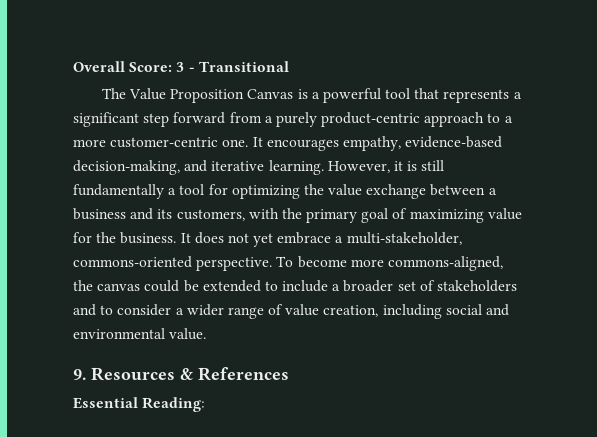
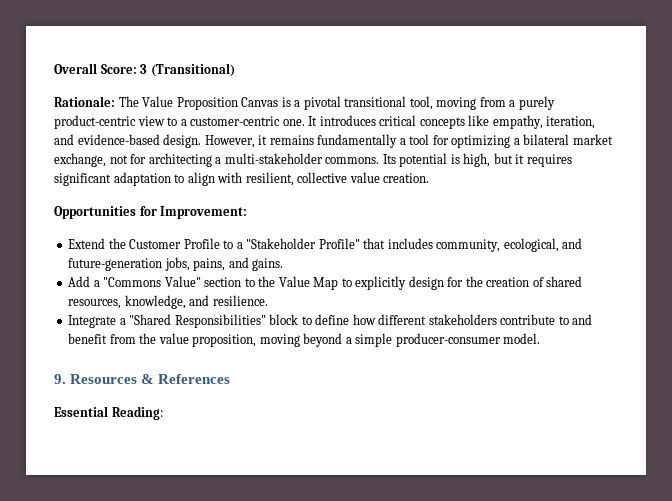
- Overall Score: 3 - Transitional
- The Value Proposition Canvas is a powerful tool that represents a significant step forward from a purely product-centric approach to a more customer-centric one.
+ Overall Score: 3 (Transitional)
+ Rationale: The Value Proposition Canvas is a pivotal transitional tool, moving from a purely product-centric view to a customer-centric one.
- It encourages empathy, evidence-based decision-making, and iterative learning. However, it is still fundamentally a tool for optimizing the value exchange between a business and its customers, with the primary goal of maximizing value for the business. It does not yet embrace a multi-stakeholder, commons-oriented perspective. To become more commons-aligned, the canvas could be extended to include a broader set of stakeholders and to consider a wider range of value creation, including social and environmental value.
+ It introduces critical concepts like empathy, iteration, and evidence-based design. However, it remains fundamentally a tool for optimizing a bilateral market exchange, not for architecting a multi-stakeholder commons. Its potential is high, but it requires significant adaptation to align with resilient, collective value creation.
+ Opportunities for Improvement:
+ Extend the Customer Profile to a "Stakeholder Profile" that includes community, ecological, and future-generation jobs, pains, and gains.
+ Add a "Commons Value" section to the Value Map to explicitly design for the creation of shared resources, knowledge, and resilience.
+ Integrate a "Shared Responsibilities" block to define how different stakeholders contribute to and benefit from the value proposition, moving beyond a simple producer-consumer model.

